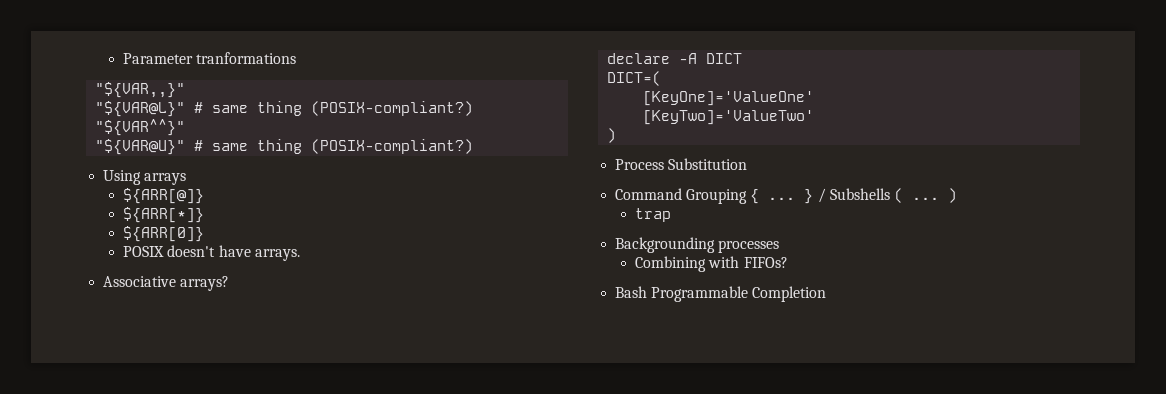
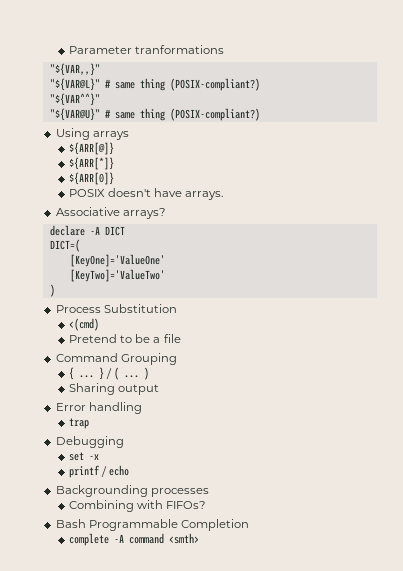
+ <(cmd)
+ Pretend to be a file
- Command Grouping { ...
+ Command Grouping
+ { ...
- } / Subshells ( ... )
+ } / ( ... )
+ Sharing output
+ Error handling
  trap
+ Debugging
+ set -x
+ printf / echo
+ complete -A command <smth>

